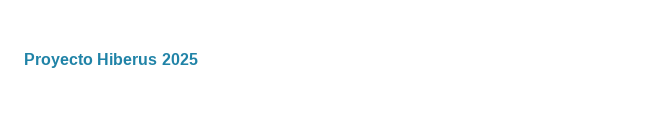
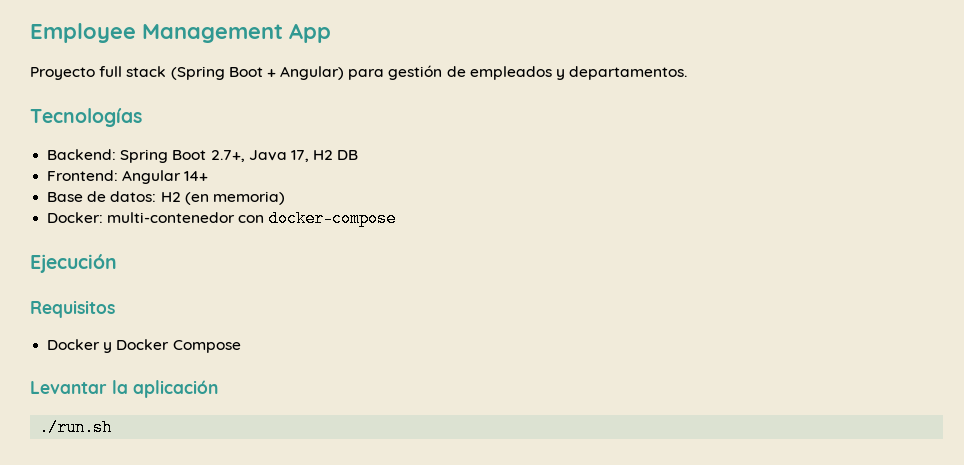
- Proyecto Hiberus 2025
+ Employee Management App
+ Proyecto full stack (Spring Boot + Angular) para gestión de empleados y departamentos.
+ Tecnologías
+ Backend: Spring Boot 2.7+, Java 17, H2 DB
+ Frontend: Angular 14+
+ Base de datos: H2 (en memoria)
+ Docker: multi-contenedor con docker-compose
+ Ejecución
+ Requisitos
+ Docker y Docker Compose
+ Levantar la aplicación
+ ./run.sh

